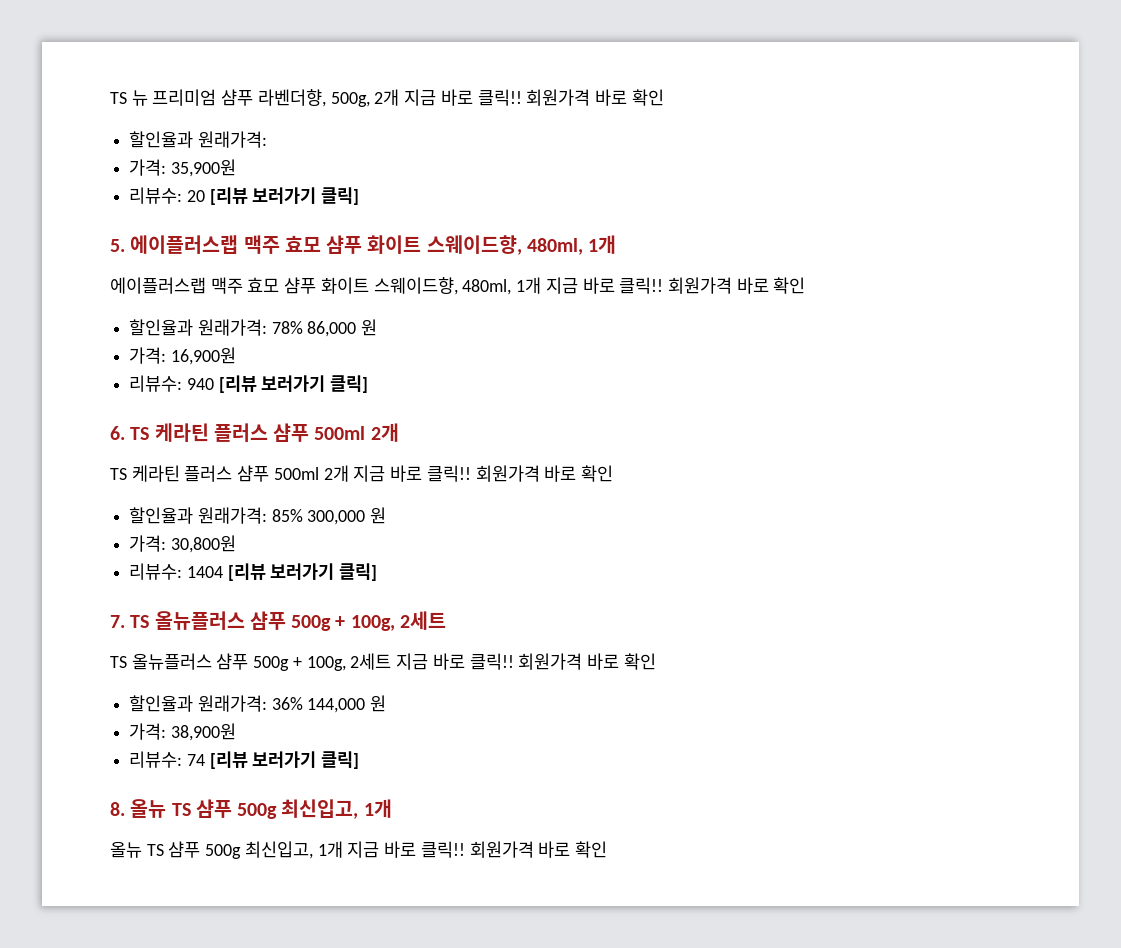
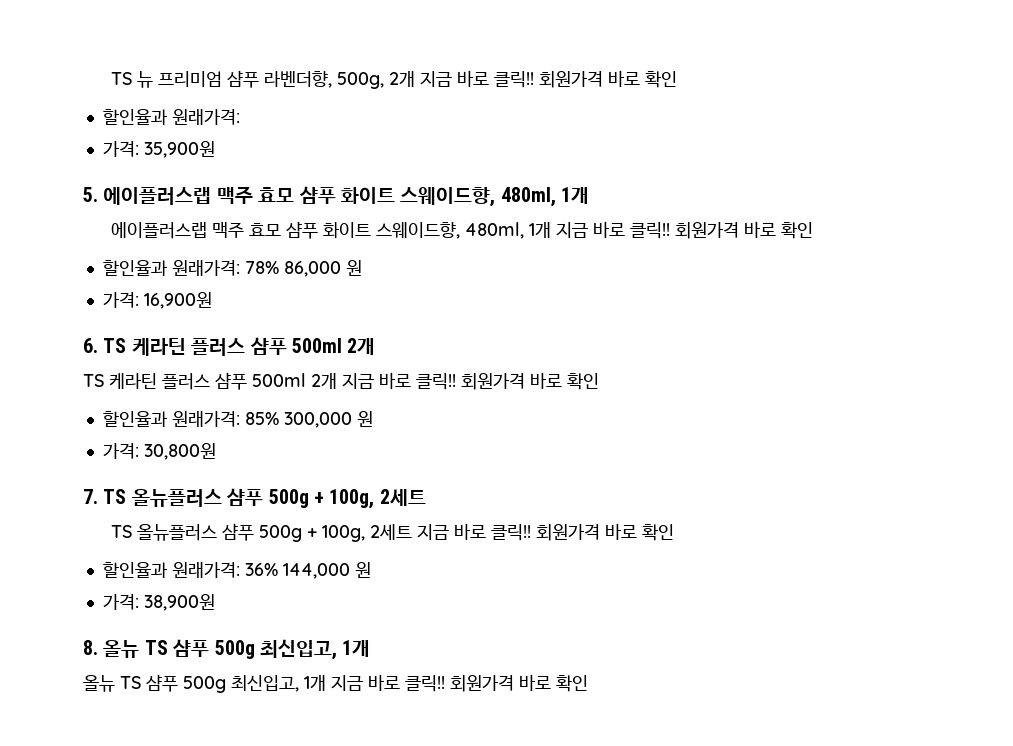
- 리뷰수: 20 [리뷰 보러가기 클릭]
- 리뷰수: 940 [리뷰 보러가기 클릭]
- 리뷰수: 1404 [리뷰 보러가기 클릭]
- 리뷰수: 74 [리뷰 보러가기 클릭]

